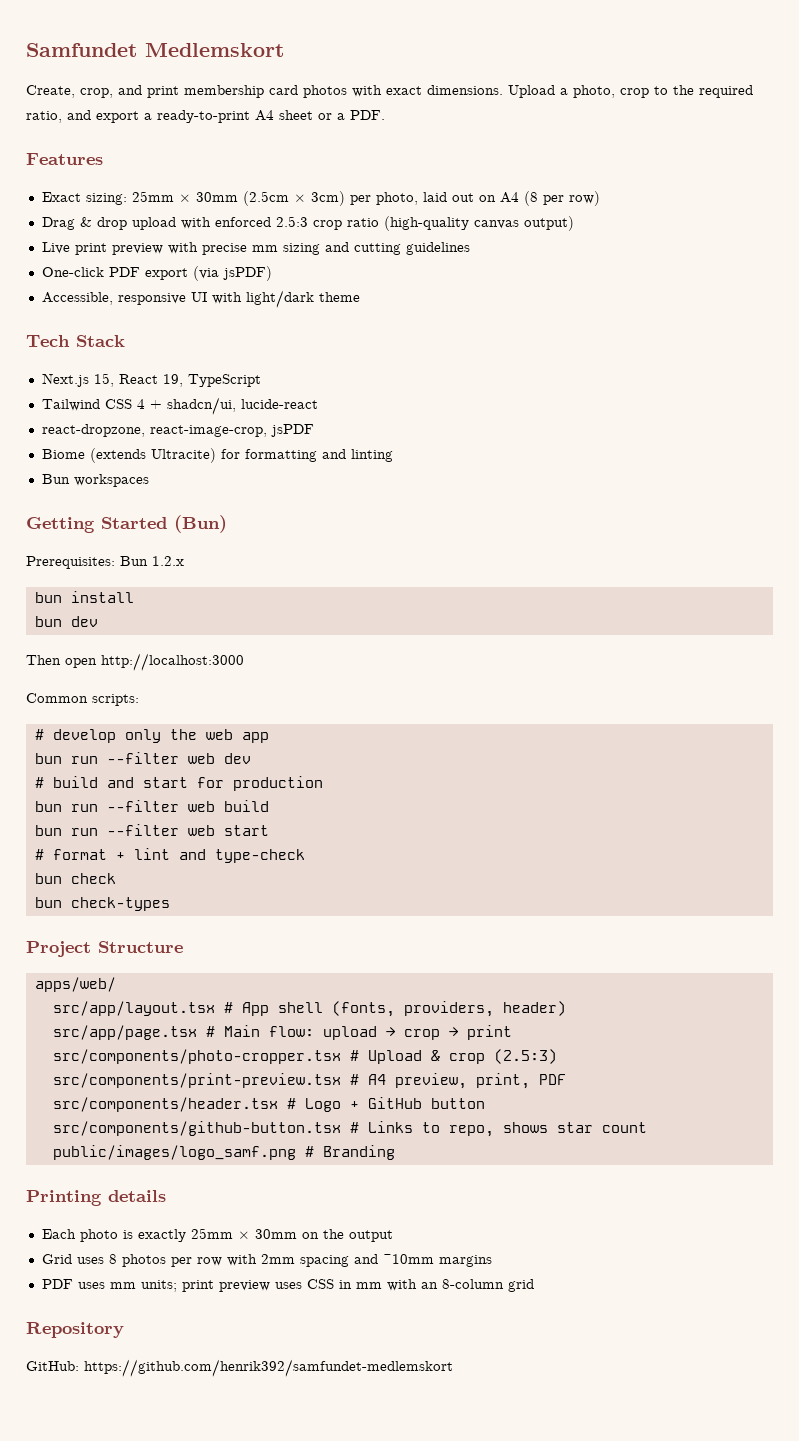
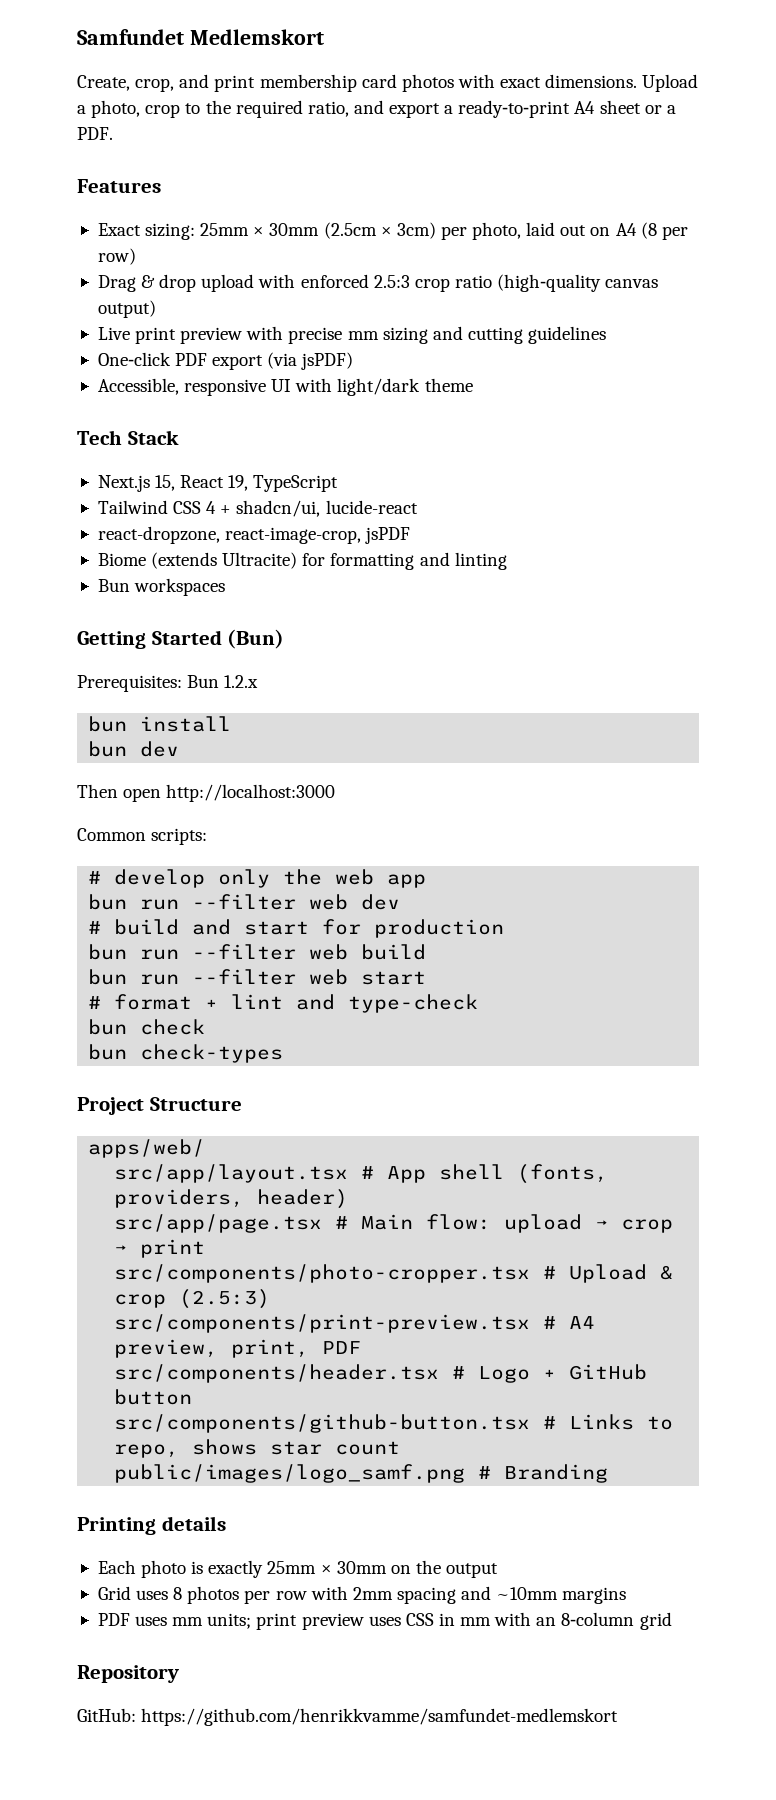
- GitHub: https://github.com/henrik392/samfundet-medlemskort
+ GitHub: https://github.com/henrikkvamme/samfundet-medlemskort

